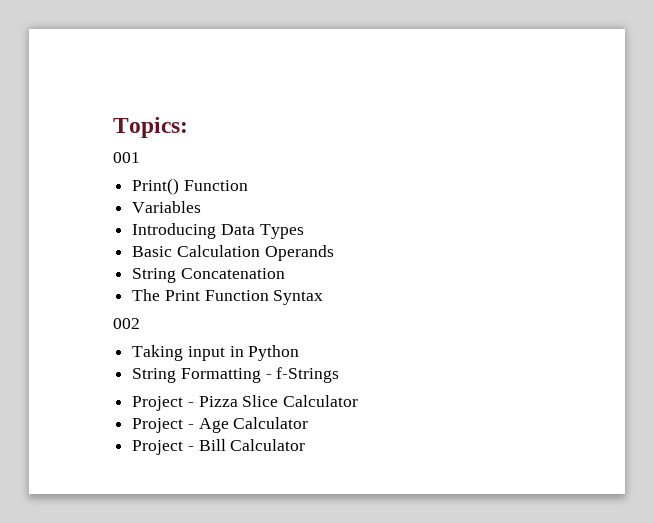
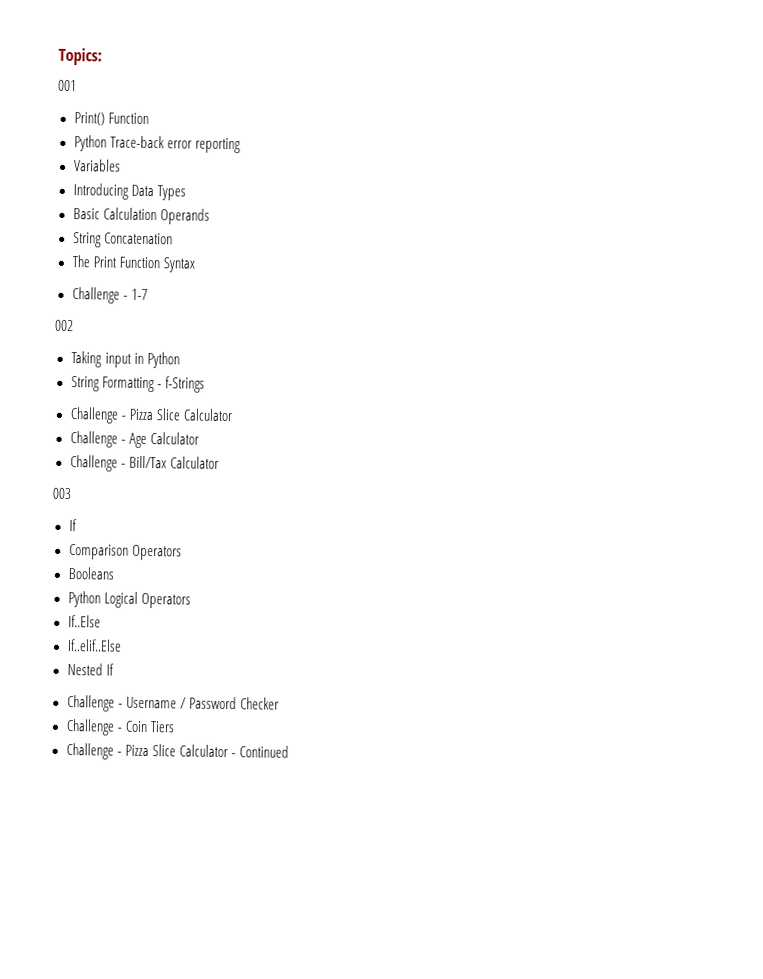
+ Python Trace-back error reporting
+ Challenge - 1-7
  String Formatting - f-Strings
- Project - Pizza Slice Calculator
+ Challenge - Pizza Slice Calculator
- Project - Age Calculator
+ Challenge - Age Calculator
- Project - Bill Calculator
+ Challenge - Bill/Tax Calculator
+ 003
+ If
+ Comparison Operators
+ Booleans
+ Python Logical Operators
+ If..Else
+ If..elif..Else
+ Nested If
+ Challenge - Username / Password Checker
+ Challenge - Coin Tiers
+ Challenge - Pizza Slice Calculator - Continued

